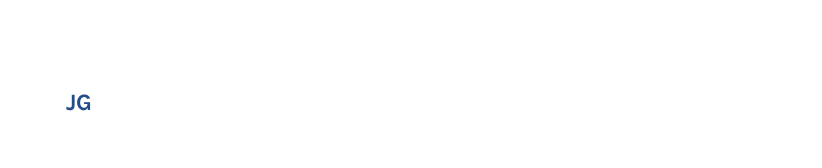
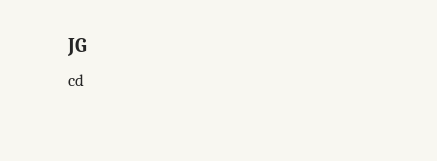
+ cd

